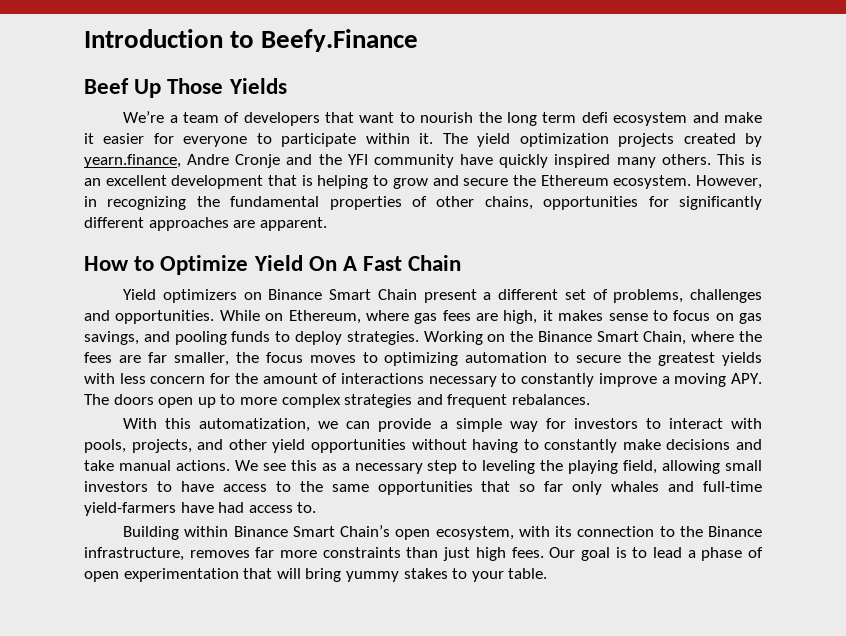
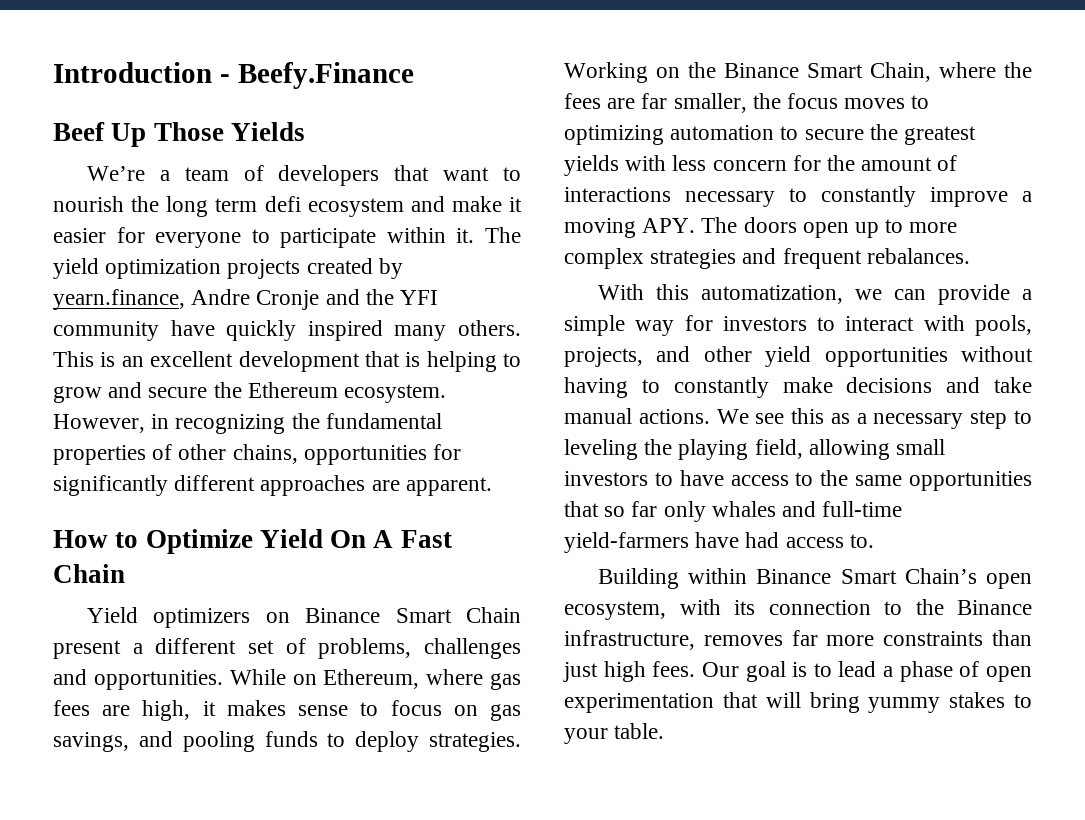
- Introduction to Beefy.Finance
+ Introduction - Beefy.Finance

